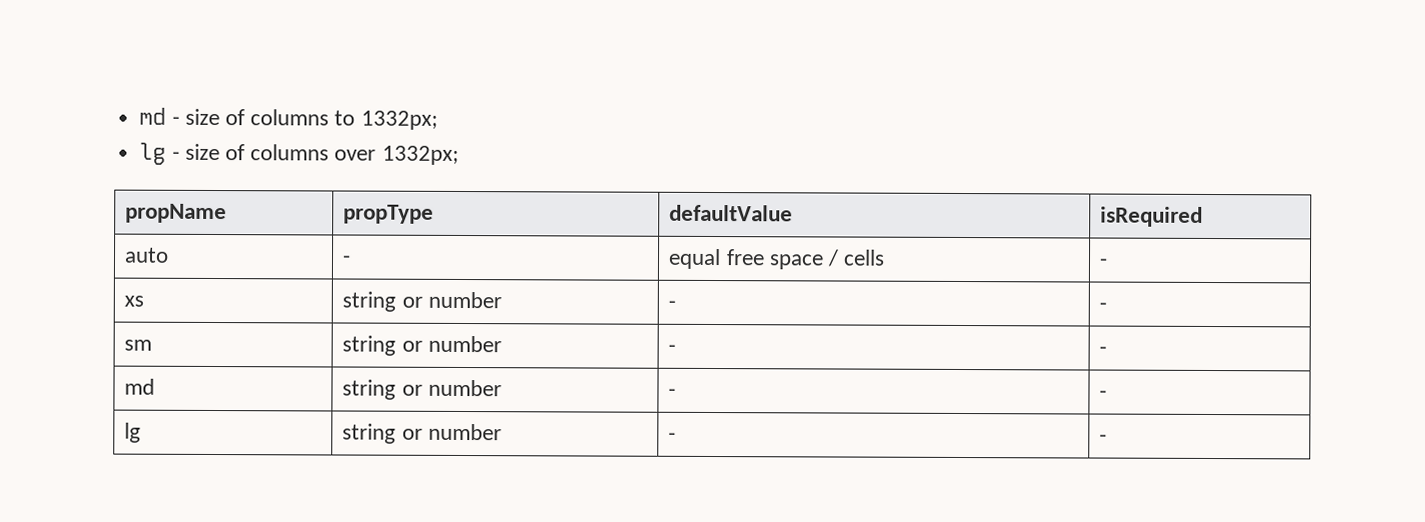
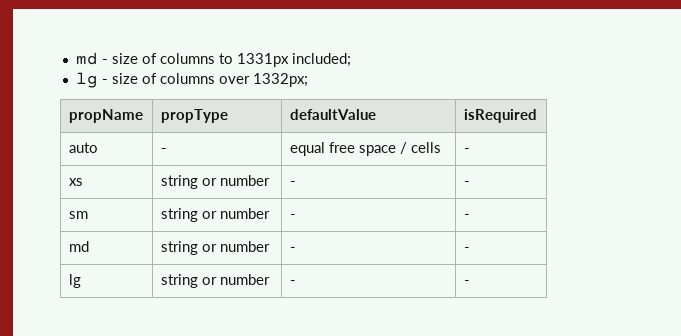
- md - size of columns to 1332px;
+ md - size of columns to 1331px included;

